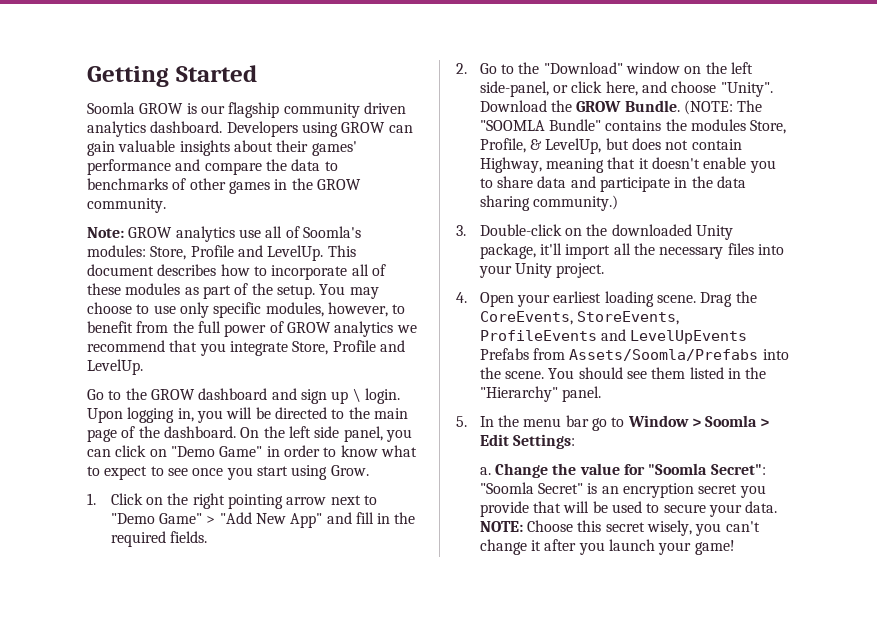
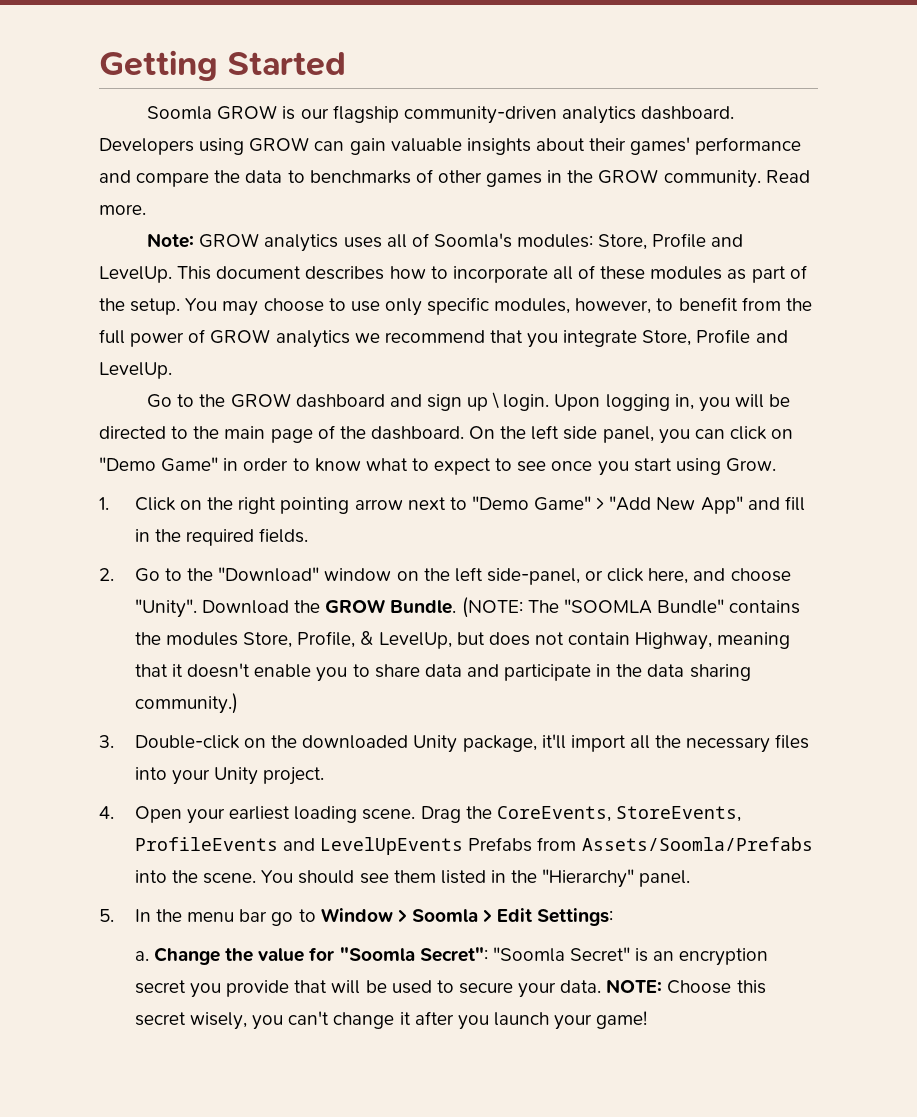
- Soomla GROW is our flagship community driven analytics dashboard.
+ Soomla GROW is our flagship community-driven analytics dashboard.
+ Read more.
- Note: GROW analytics use all of Soomla's modules: Store, Profile and LevelUp.
+ Note: GROW analytics uses all of Soomla's modules: Store, Profile and LevelUp.

